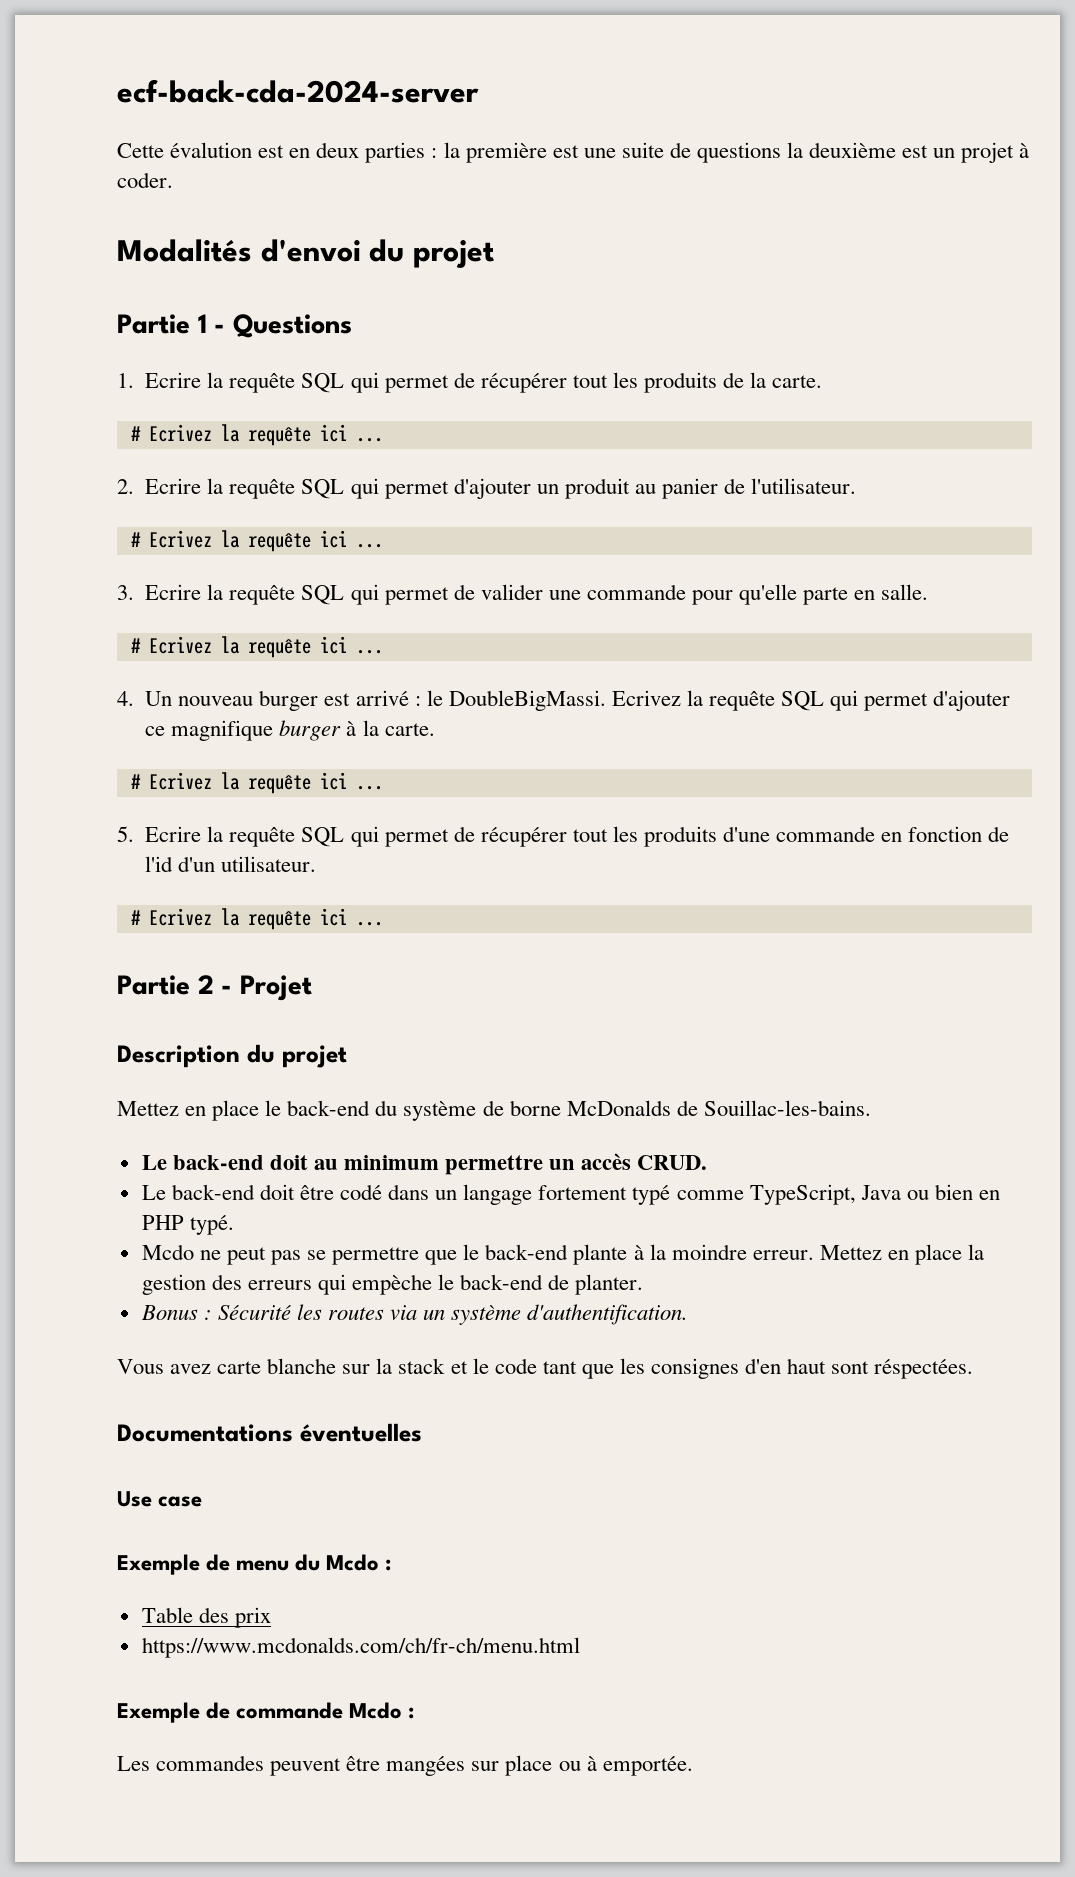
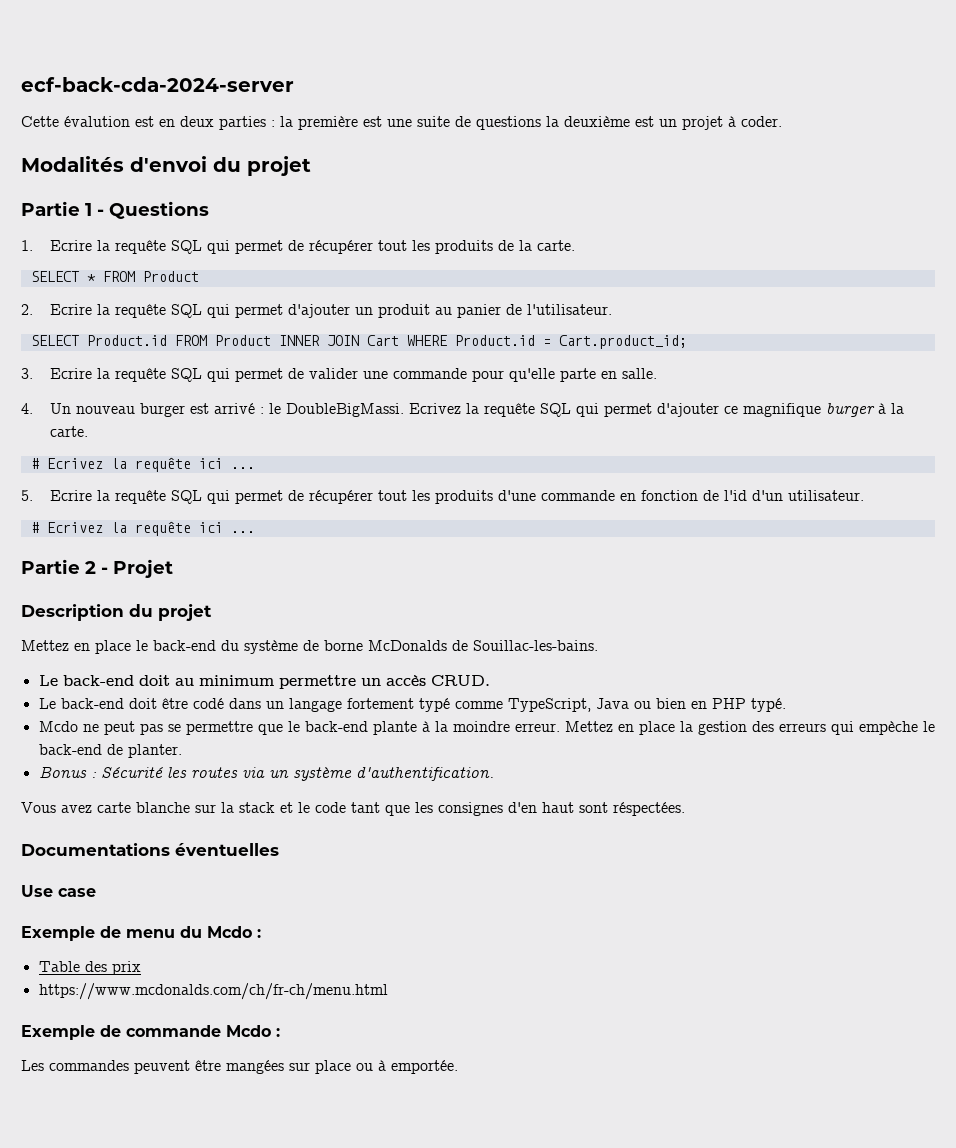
  1. Ecrire la requête SQL qui permet de récupérer tout les produits de la carte.
- # Ecrivez la requête ici ...
+ SELECT * FROM Product
  2. Ecrire la requête SQL qui permet d'ajouter un produit au panier de l'utilisateur.
- # Ecrivez la requête ici ...
+ SELECT Product.id FROM Product INNER JOIN Cart WHERE Product.id = Cart.product_id;
  3. Ecrire la requête SQL qui permet de valider une commande pour qu'elle parte en salle.
- # Ecrivez la requête ici ...

